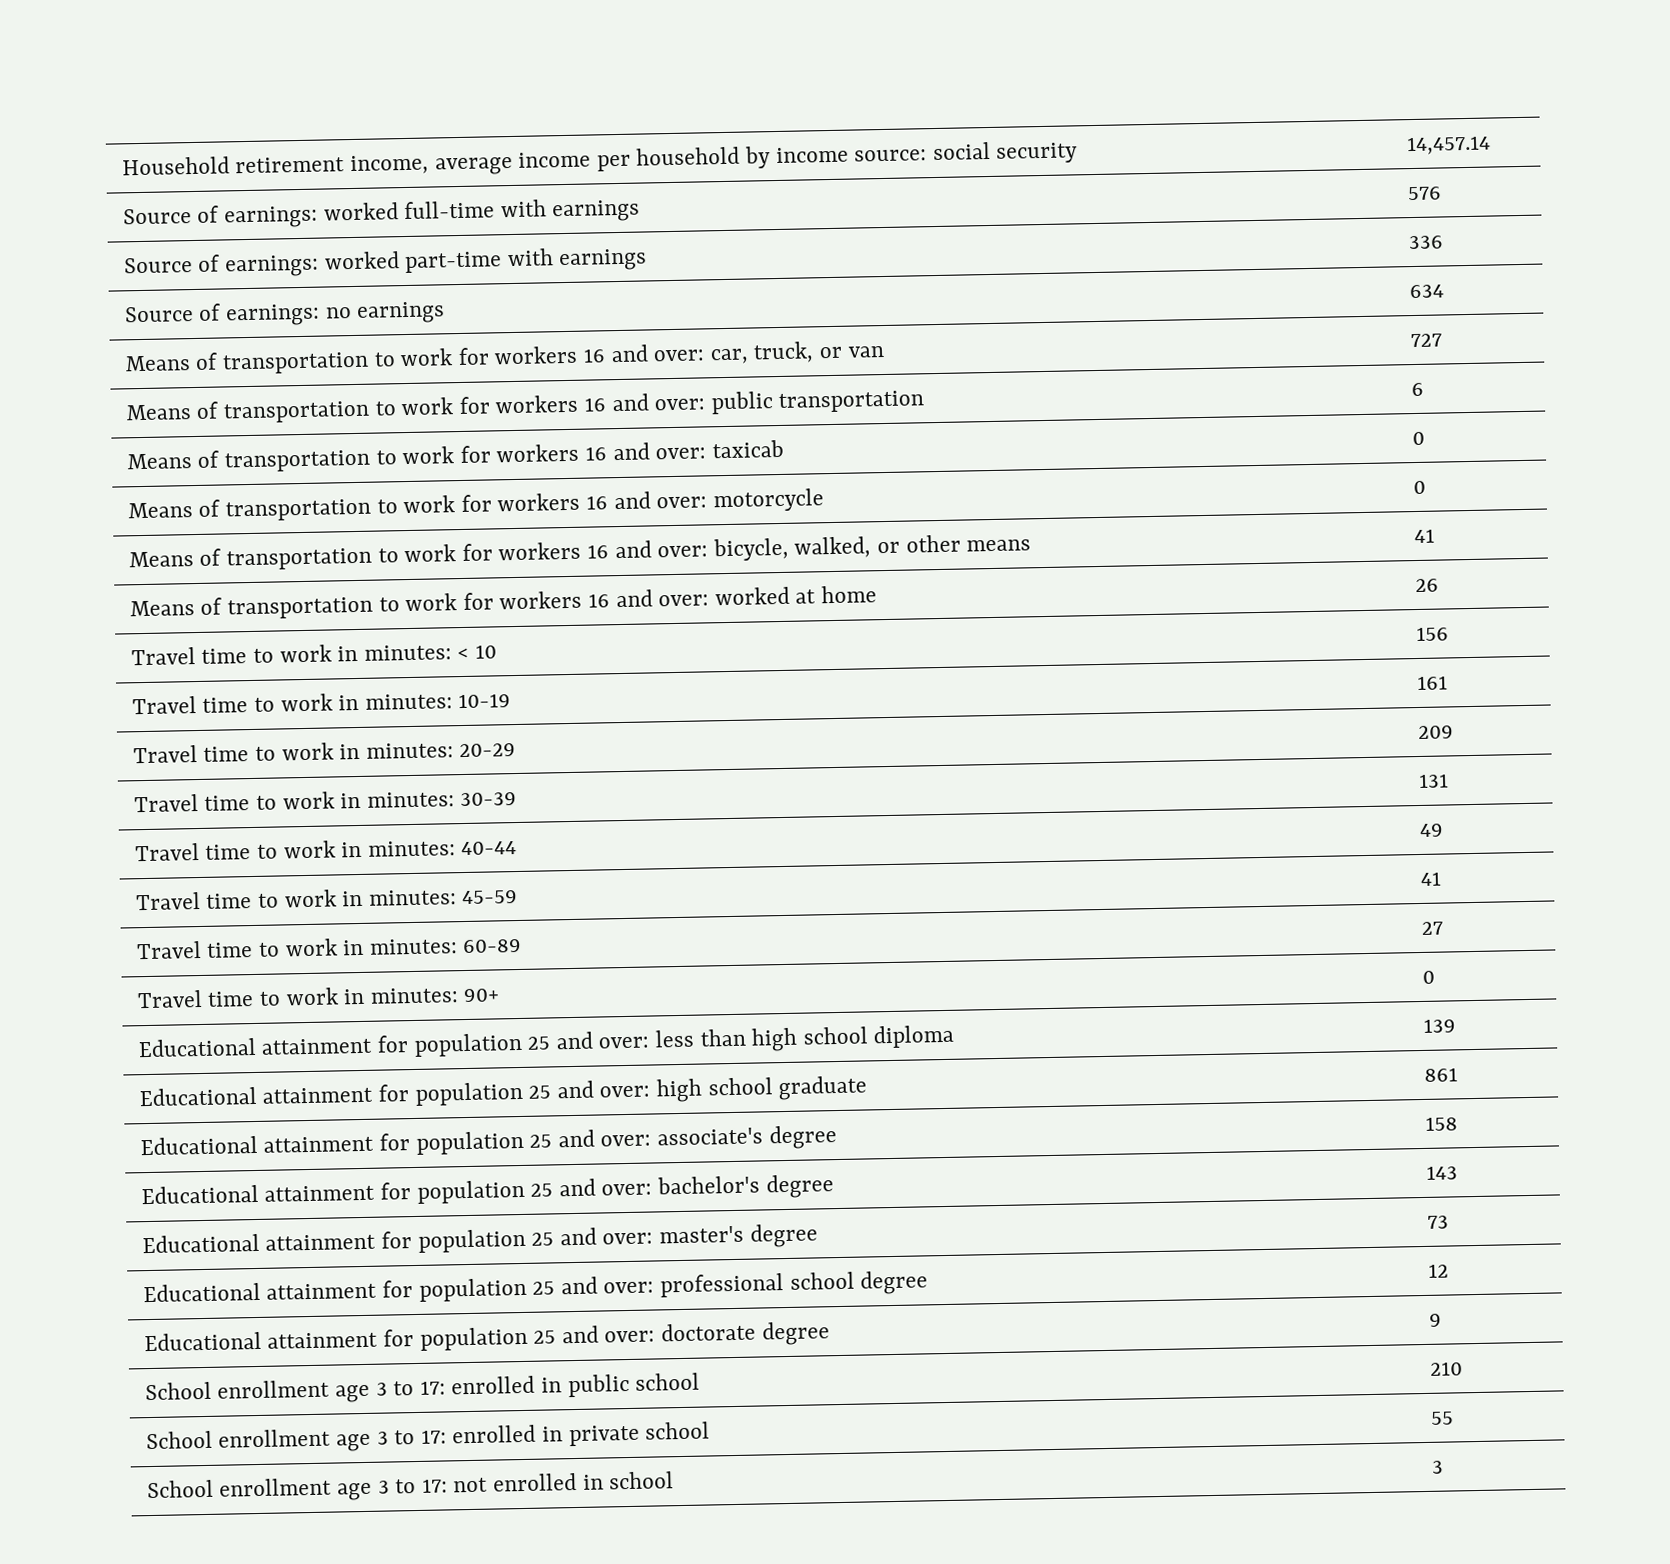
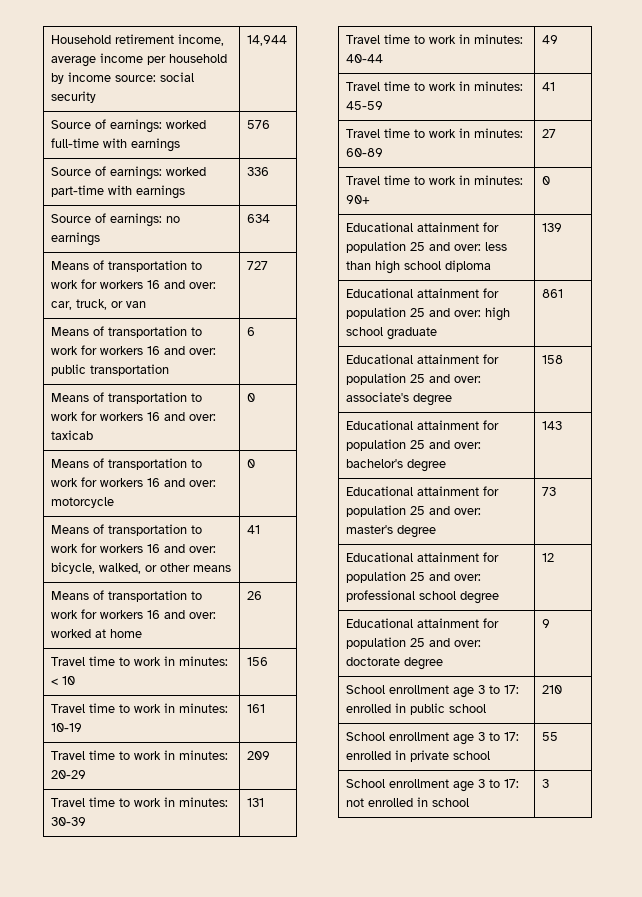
- Household retirement income, average income per household by income source: social security | 14,457.14
+ Household retirement income, average income per household by income source: social security | 14,944

